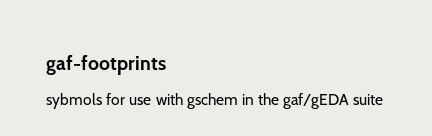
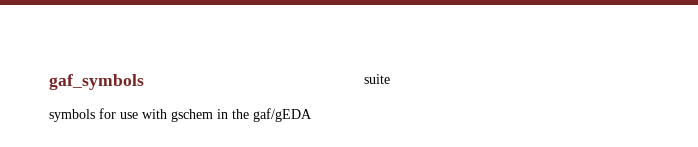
- gaf-footprints
- sybmols for use with gschem in the gaf/gEDA suite
+ gaf_symbols
+ symbols for use with gschem in the gaf/gEDA suite

